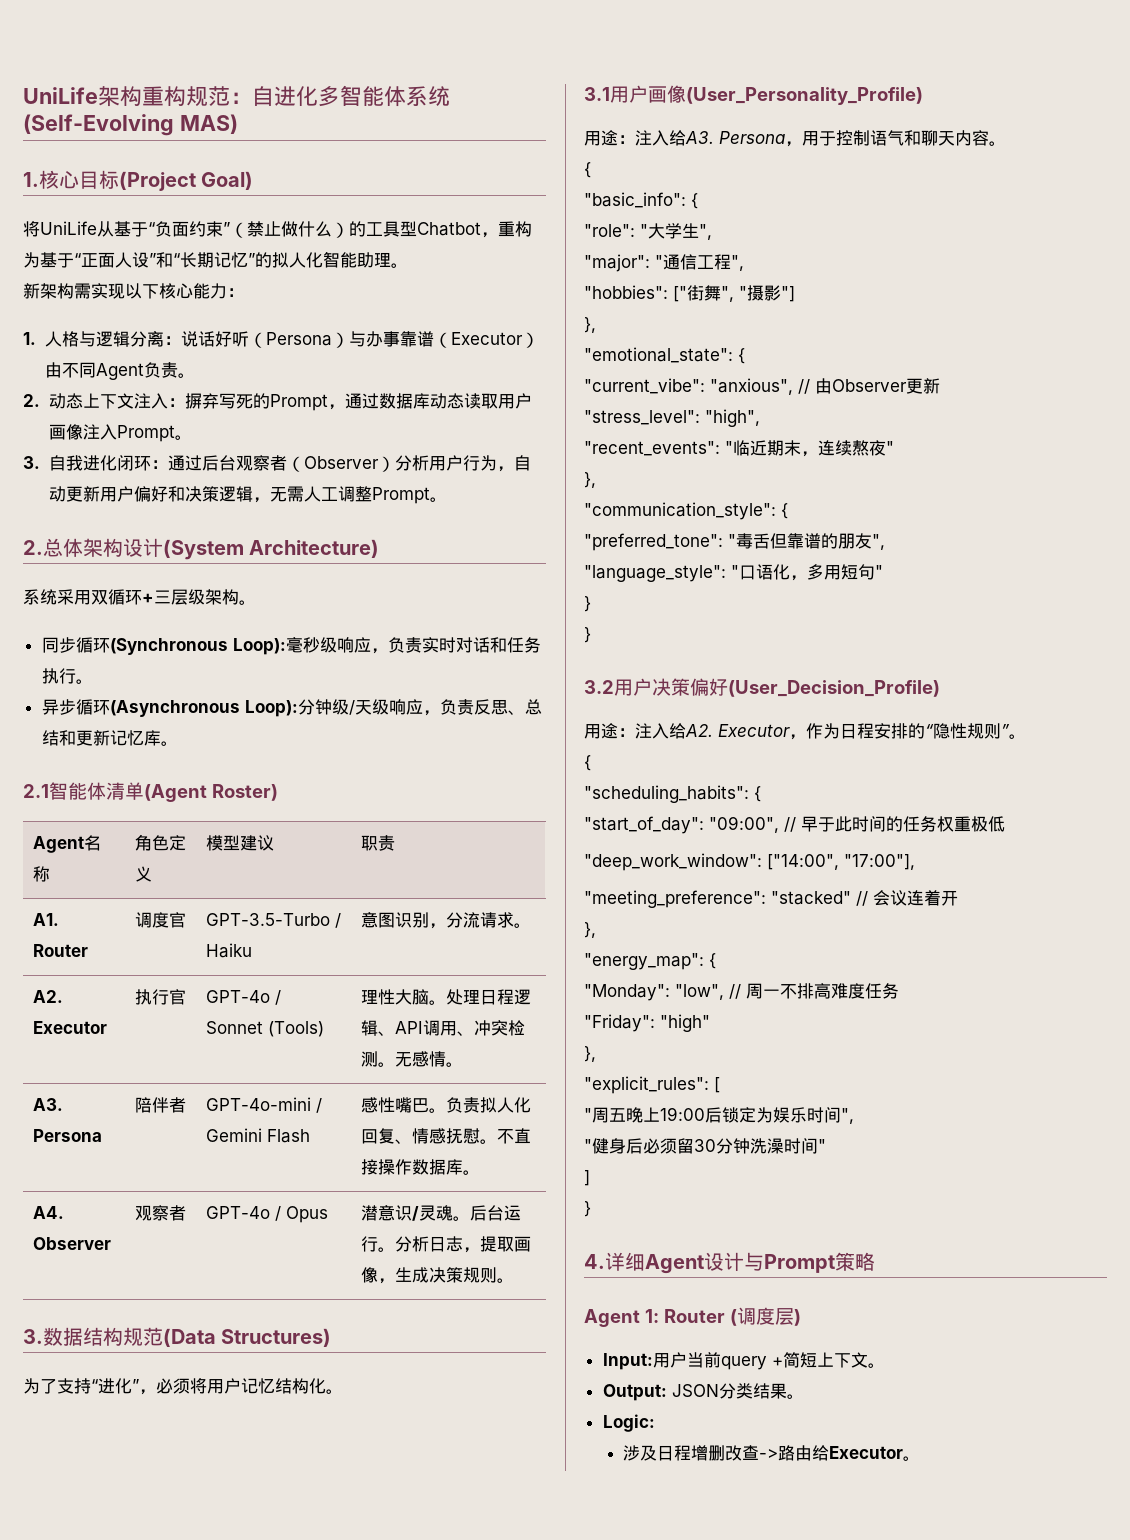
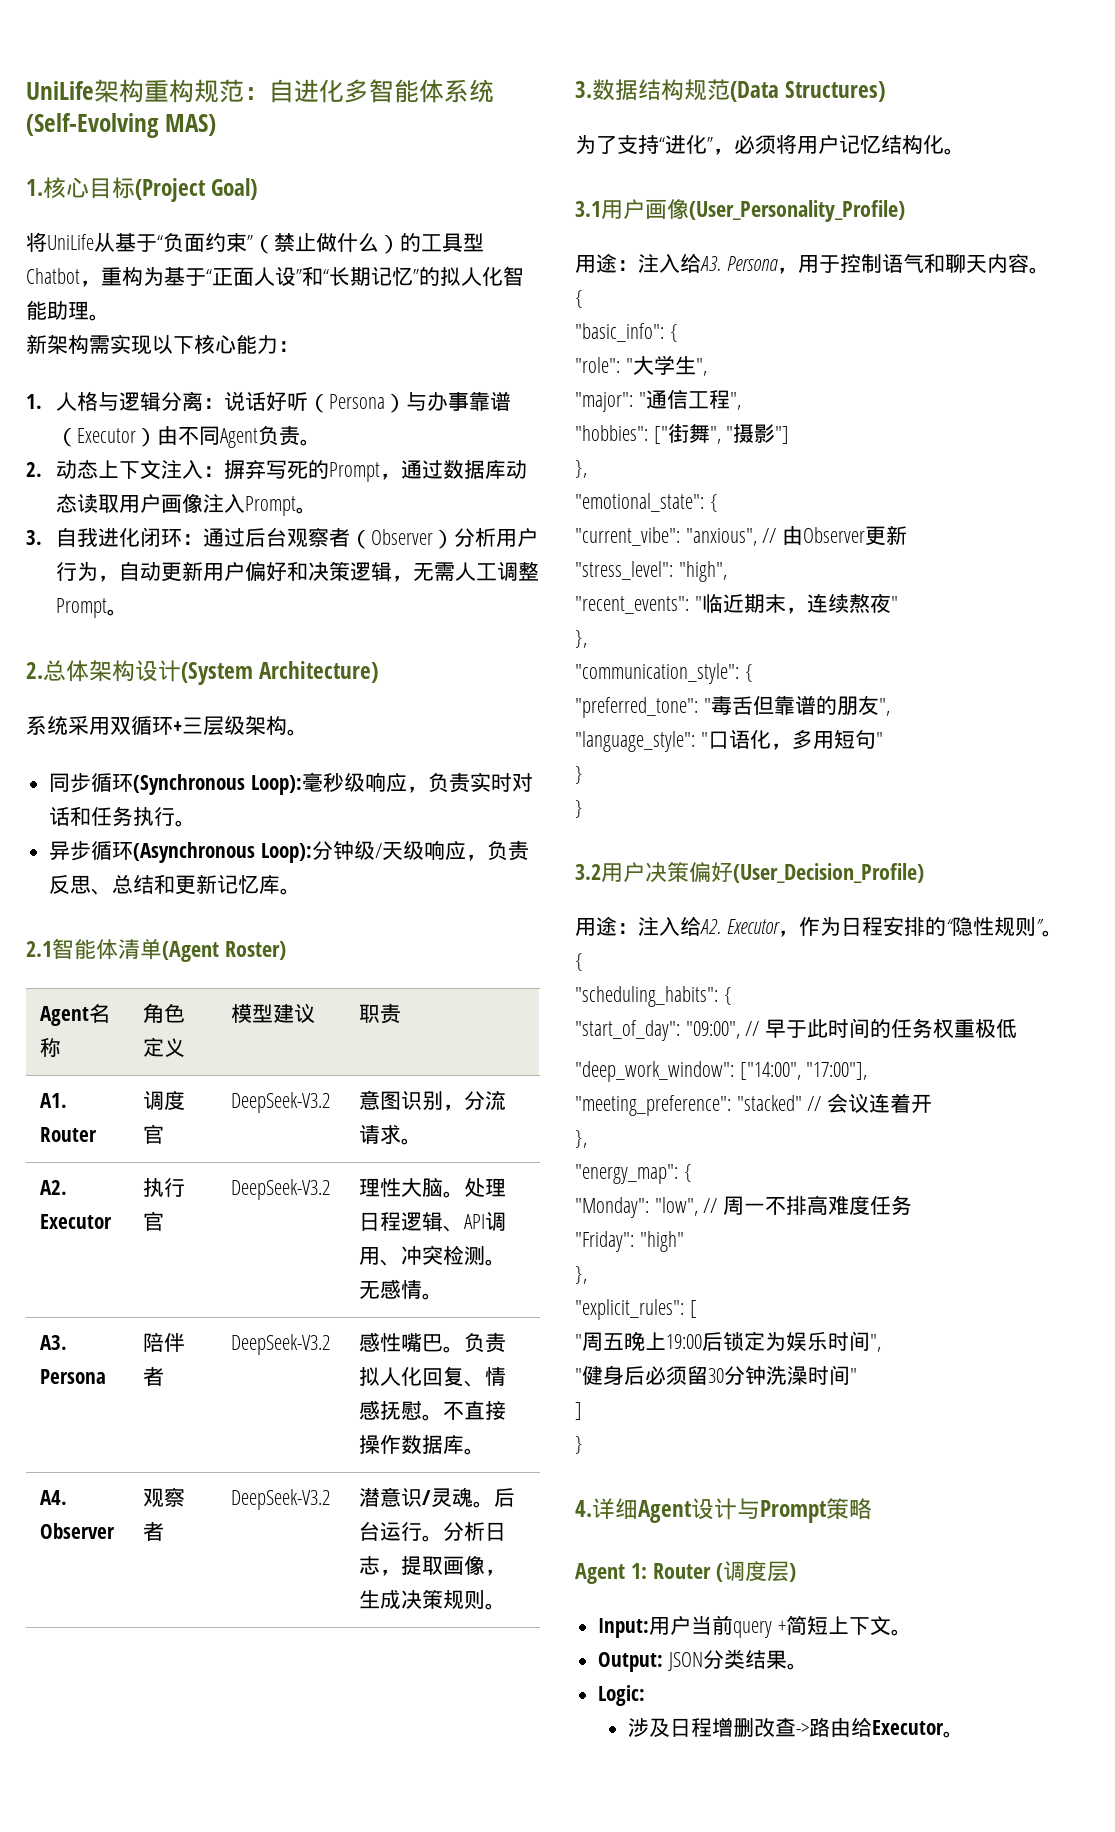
- A1. Router | 调度官 | GPT-3.5-Turbo / Haiku | 意图识别，分流请求。
+ A1. Router | 调度官 | DeepSeek-V3.2 | 意图识别，分流请求。
- A2. Executor | 执行官 | GPT-4o / Sonnet (Tools) | 理性大脑。处理日程逻辑、API调用、冲突检测。无感情。
+ A2. Executor | 执行官 | DeepSeek-V3.2 | 理性大脑。处理日程逻辑、API调用、冲突检测。无感情。
- A3. Persona | 陪伴者 | GPT-4o-mini / Gemini Flash | 感性嘴巴。负责拟人化回复、情感抚慰。不直接操作数据库。
+ A3. Persona | 陪伴者 | DeepSeek-V3.2 | 感性嘴巴。负责拟人化回复、情感抚慰。不直接操作数据库。
- A4. Observer | 观察者 | GPT-4o / Opus | 潜意识/灵魂。后台运行。分析日志，提取画像，生成决策规则。
+ A4. Observer | 观察者 | DeepSeek-V3.2 | 潜意识/灵魂。后台运行。分析日志，提取画像，生成决策规则。

